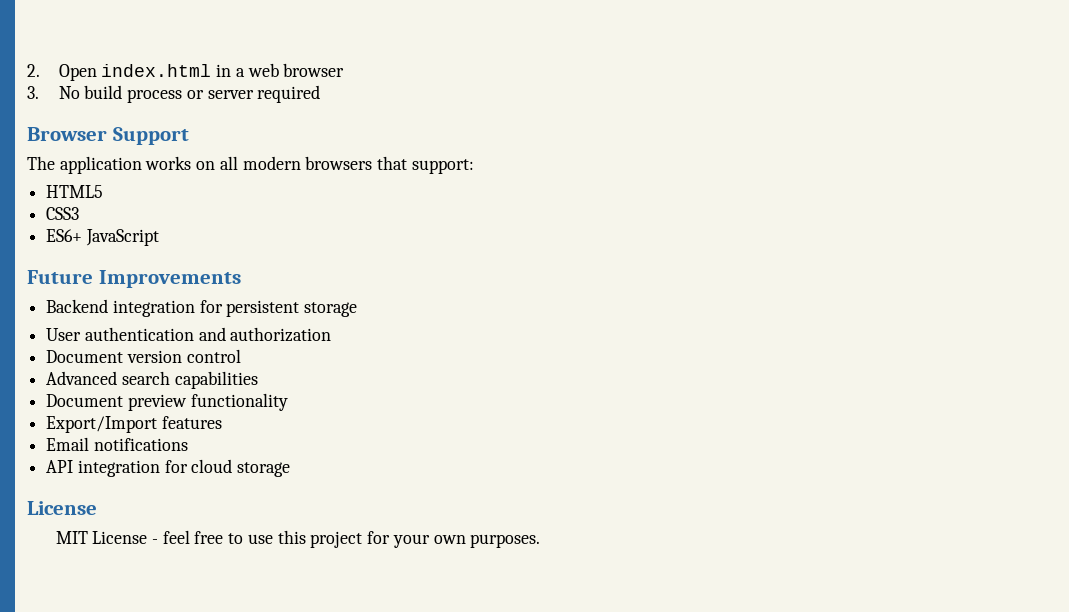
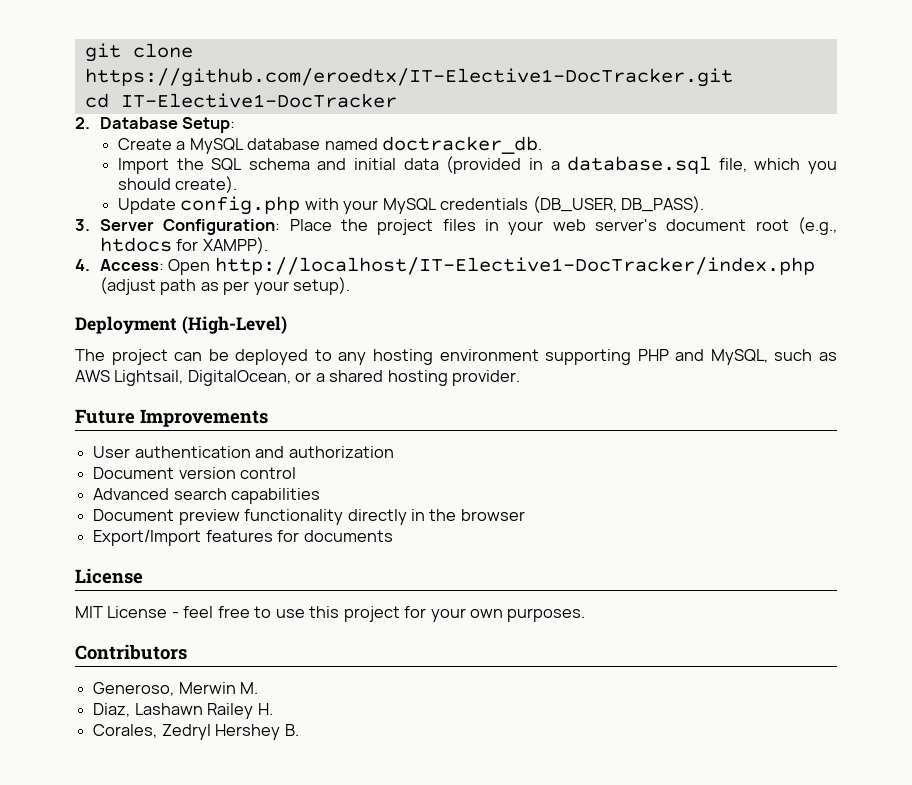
- 2. Open index.html in a web browser
- 3. No build process or server required
- Browser Support
- The application works on all modern browsers that support:
- HTML5
- CSS3
- ES6+ JavaScript
+ git clone https://github.com/eroedtx/IT-Elective1-DocTracker.git
+ cd IT-Elective1-DocTracker
+ 2. Database Setup:
+ Create a MySQL database named doctracker_db.
+ Import the SQL schema and initial data (provided in a database.sql file, which you should create).
+ Update config.php with your MySQL credentials (DB_USER, DB_PASS).
+ 3. Server Configuration: Place the project files in your web server's document root (e.g., htdocs for XAMPP).
+ 4. Access: Open http://localhost/IT-Elective1-DocTracker/index.php (adjust path as per your setup).
+ Deployment (High-Level)
+ The project can be deployed to any hosting environment supporting PHP and MySQL, such as AWS Lightsail, DigitalOcean, or a shared hosting provider.
  Future Improvements
- Backend integration for persistent storage
- Document preview functionality
- Export/Import features
- Email notifications
- API integration for cloud storage
+ Document preview functionality directly in the browser
+ Export/Import features for documents
+ Contributors
+ Generoso, Merwin M.
+ Diaz, Lashawn Railey H.
+ Corales, Zedryl Hershey B.

